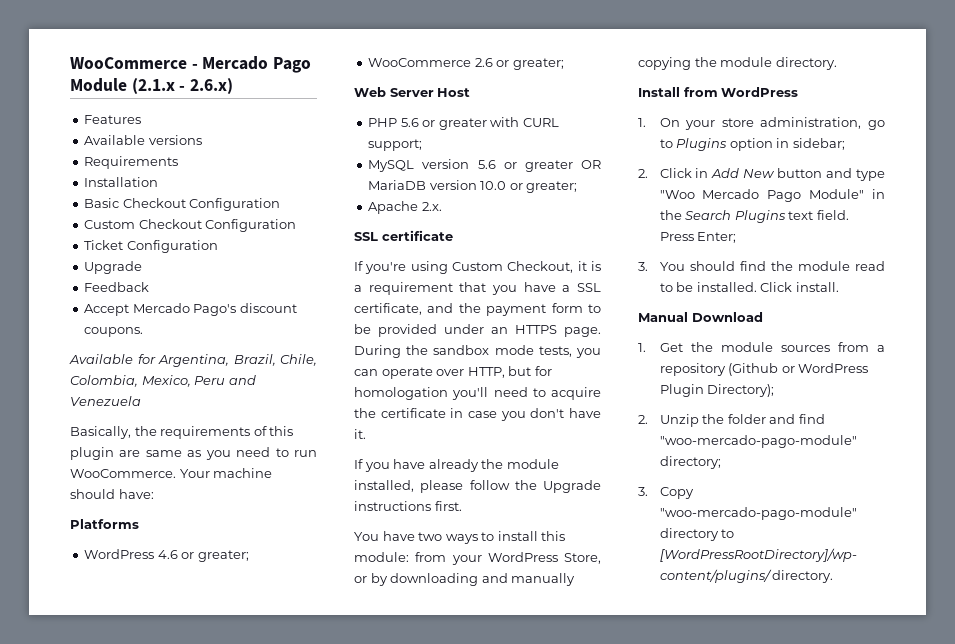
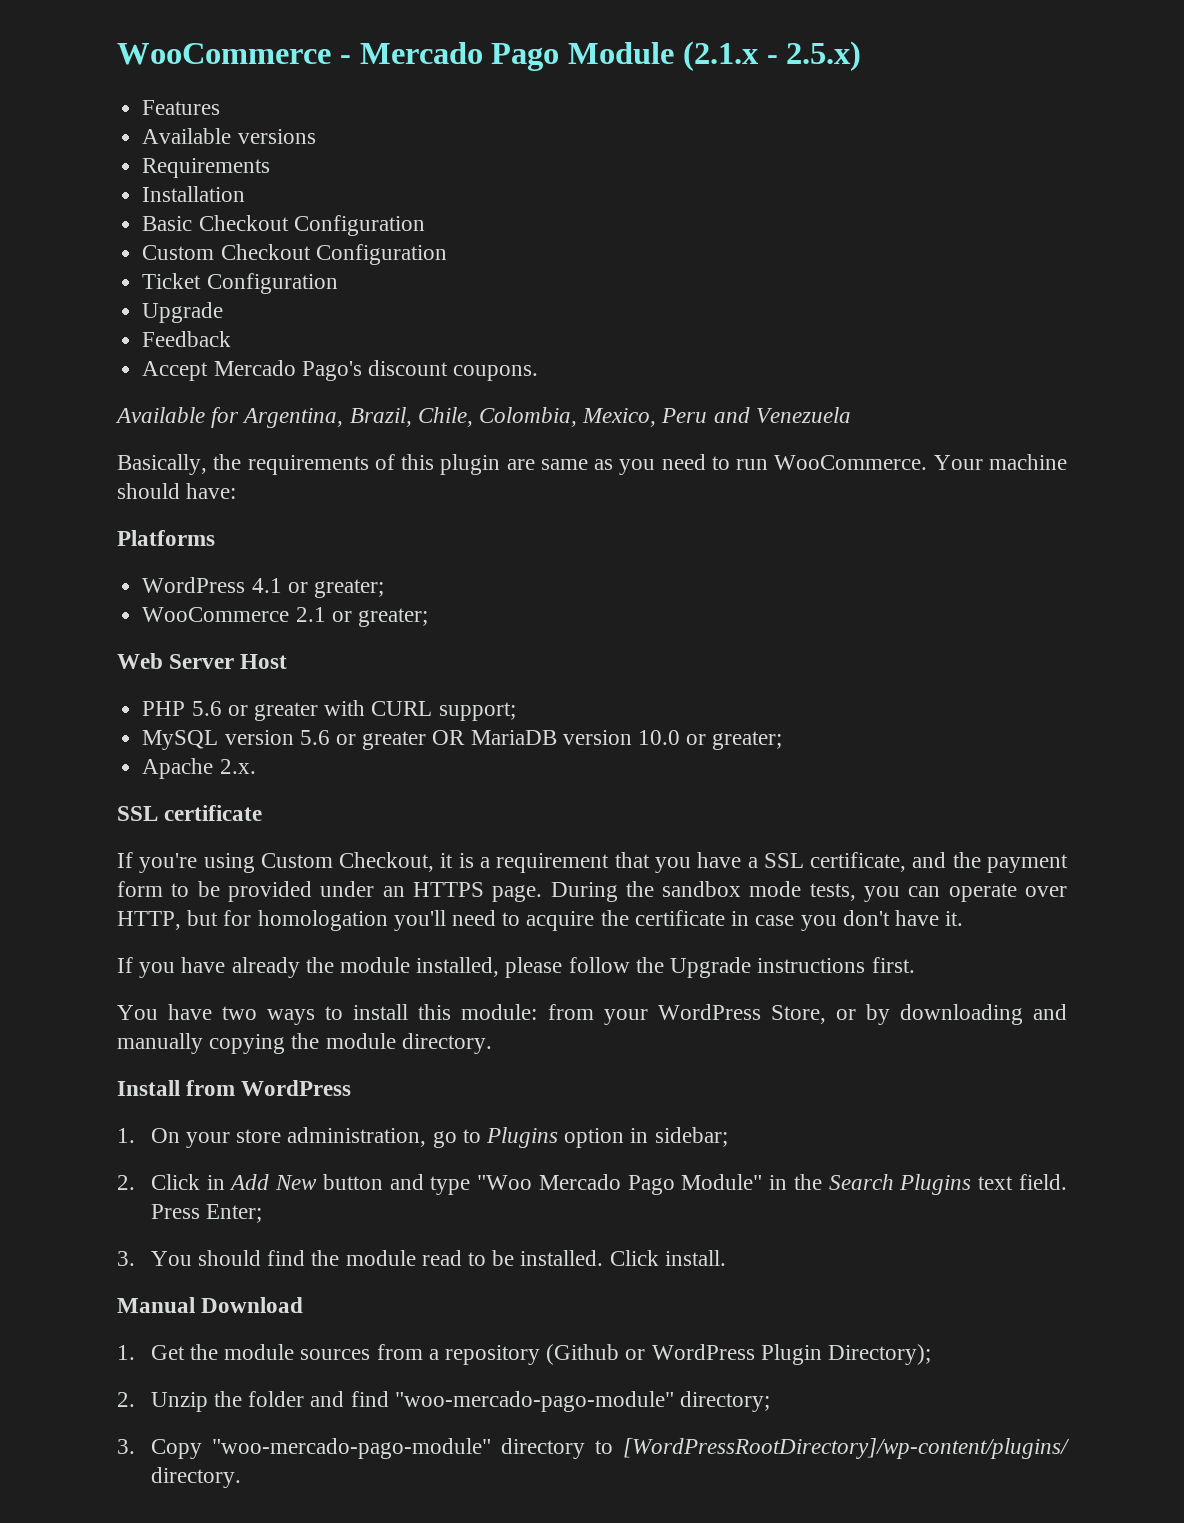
- WooCommerce - Mercado Pago Module (2.1.x - 2.6.x)
+ WooCommerce - Mercado Pago Module (2.1.x - 2.5.x)
- WordPress 4.6 or greater;
+ WordPress 4.1 or greater;
- WooCommerce 2.6 or greater;
+ WooCommerce 2.1 or greater;

